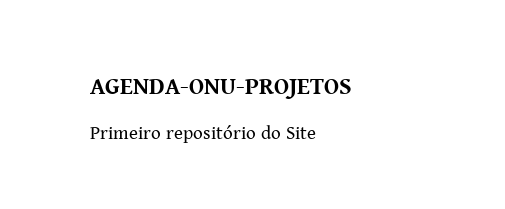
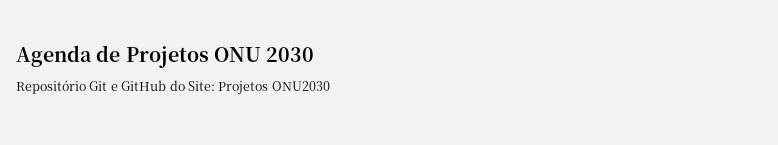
- AGENDA-ONU-PROJETOS
- Primeiro repositório do Site
+ Agenda de Projetos ONU 2030
+ Repositório Git e GitHub do Site: Projetos ONU2030

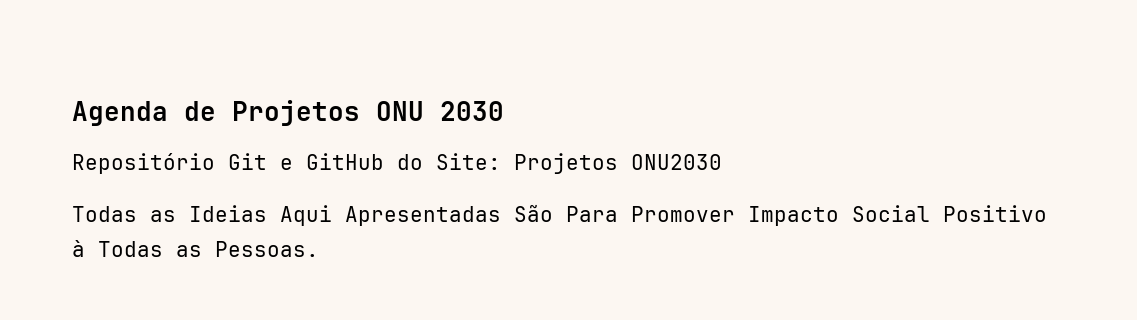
+ Todas as Ideias Aqui Apresentadas São Para Promover Impacto Social Positivo à Todas as Pessoas.

